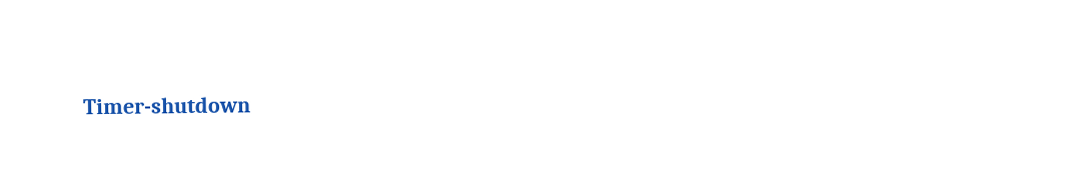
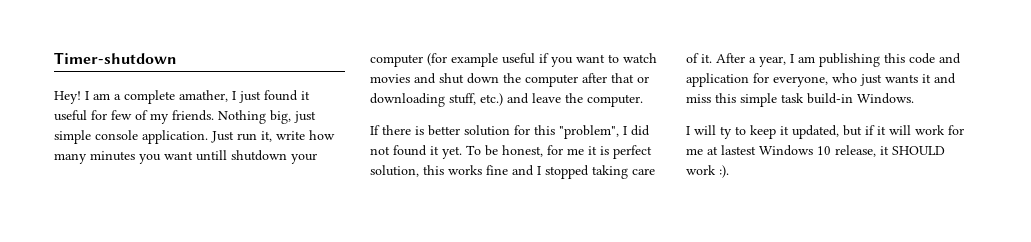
+ Hey! I am a complete amather, I just found it useful for few of my friends. Nothing big, just simple console application. Just run it, write how many minutes you want untill shutdown your computer (for example useful if you want to watch movies and shut down the computer after that or downloading stuff, etc.) and leave the computer.
+ If there is better solution for this "problem", I did not found it yet. To be honest, for me it is perfect solution, this works fine and I stopped taking care of it. After a year, I am publishing this code and application for everyone, who just wants it and miss this simple task build-in Windows.
+ I will ty to keep it updated, but if it will work for me at lastest Windows 10 release, it SHOULD work :).

